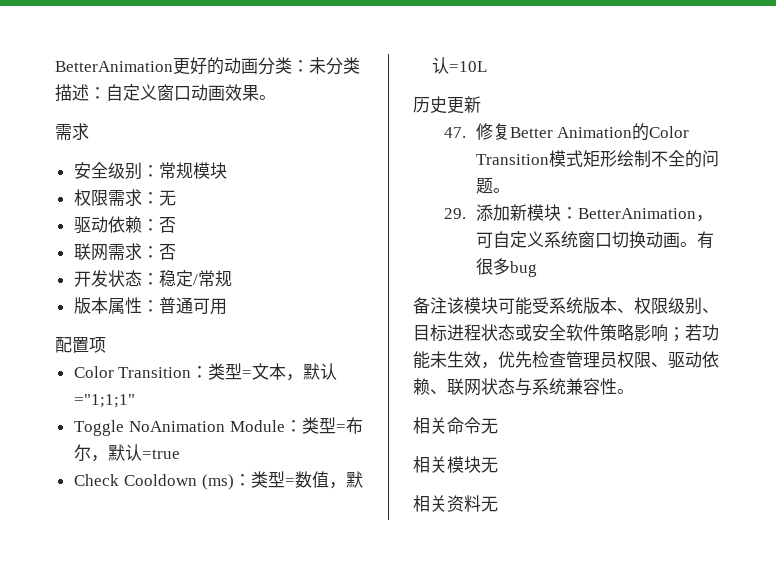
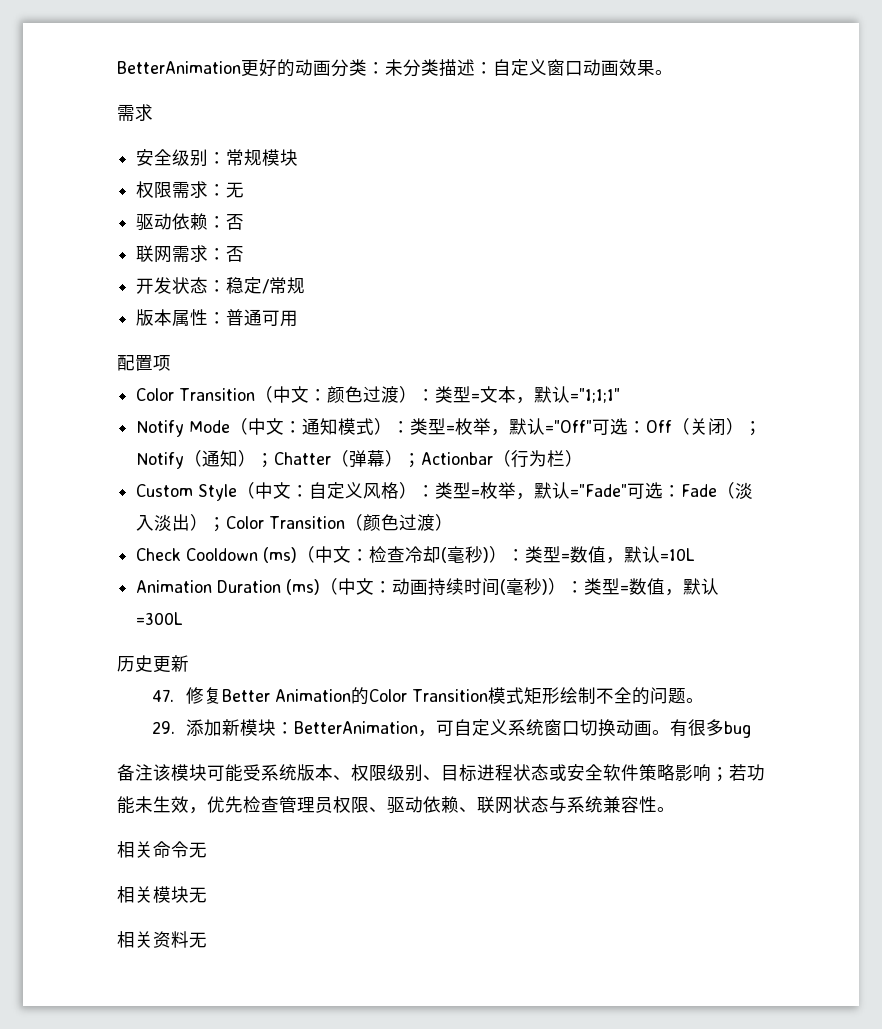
- Color Transition：类型=文本，默认="1;1;1"
+ Color Transition（中文：颜色过渡）：类型=文本，默认="1;1;1"
- Toggle NoAnimation Module：类型=布尔，默认=true
- Check Cooldown (ms)：类型=数值，默认=10L
+ Notify Mode（中文：通知模式）：类型=枚举，默认="Off"可选：Off（关闭）；Notify（通知）；Chatter（弹幕）；Actionbar（行为栏）
+ Custom Style（中文：自定义风格）：类型=枚举，默认="Fade"可选：Fade（淡入淡出）；Color Transition（颜色过渡）
+ Check Cooldown (ms)（中文：检查冷却(毫秒)）：类型=数值，默认=10L
+ Animation Duration (ms)（中文：动画持续时间(毫秒)）：类型=数值，默认=300L

